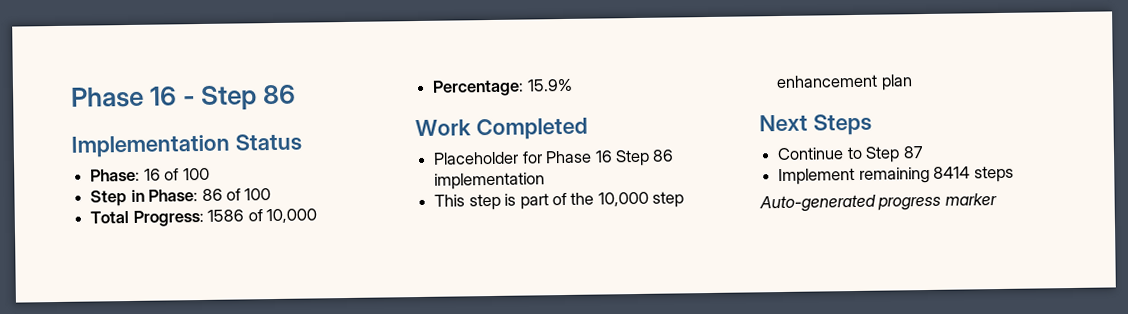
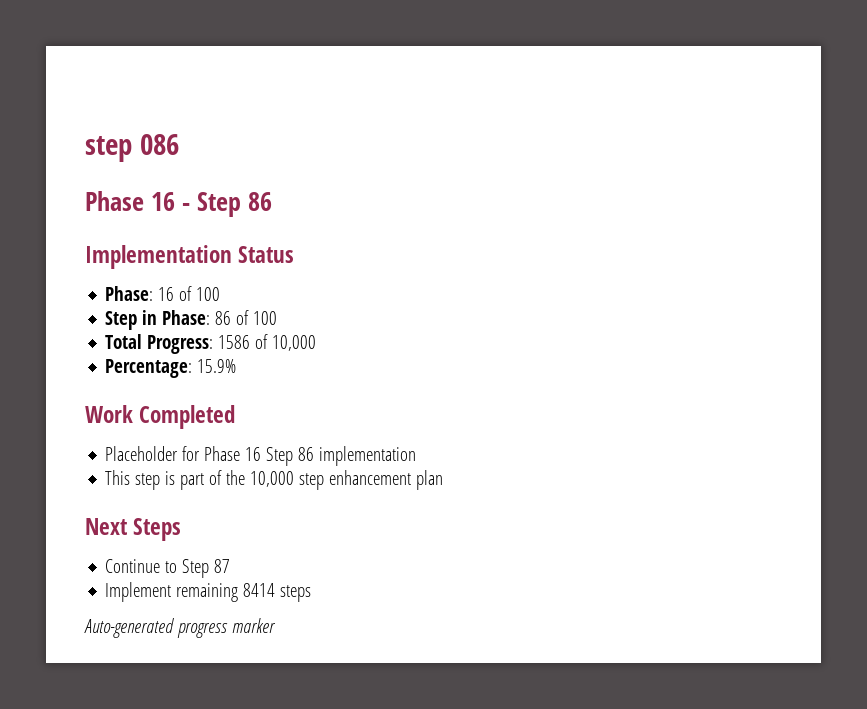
+ step 086

